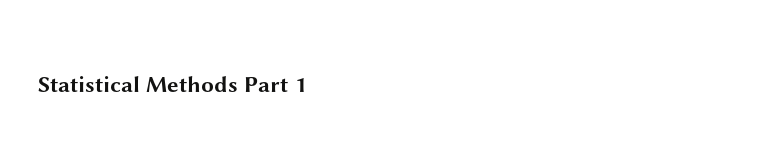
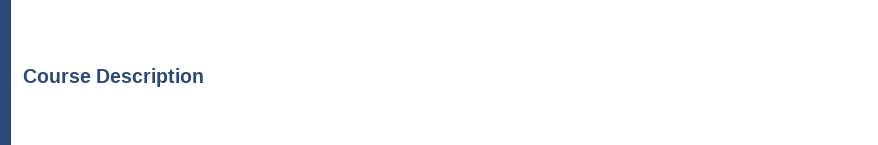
- Statistical Methods Part 1
+ Course Description

